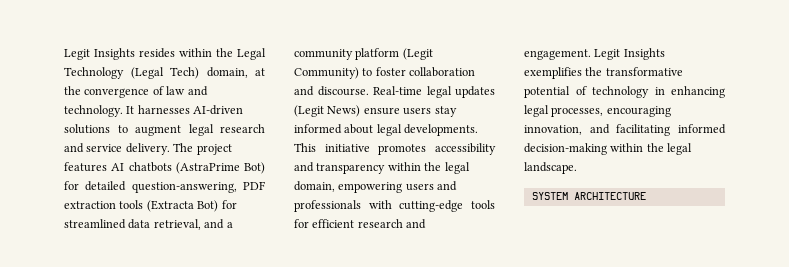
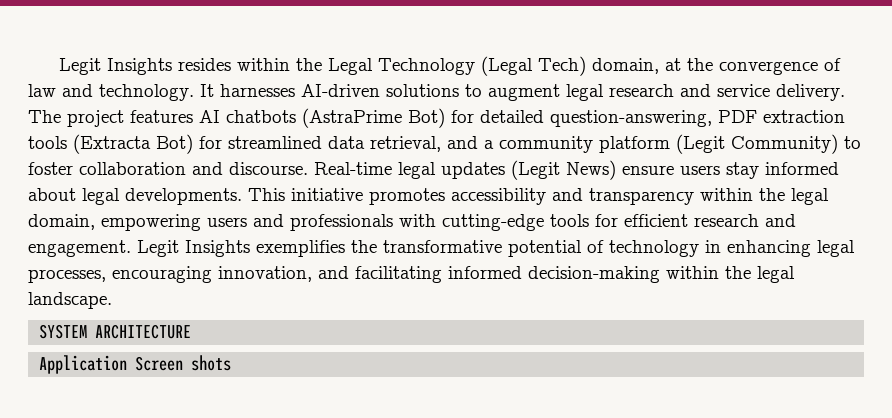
+ Application Screen shots

